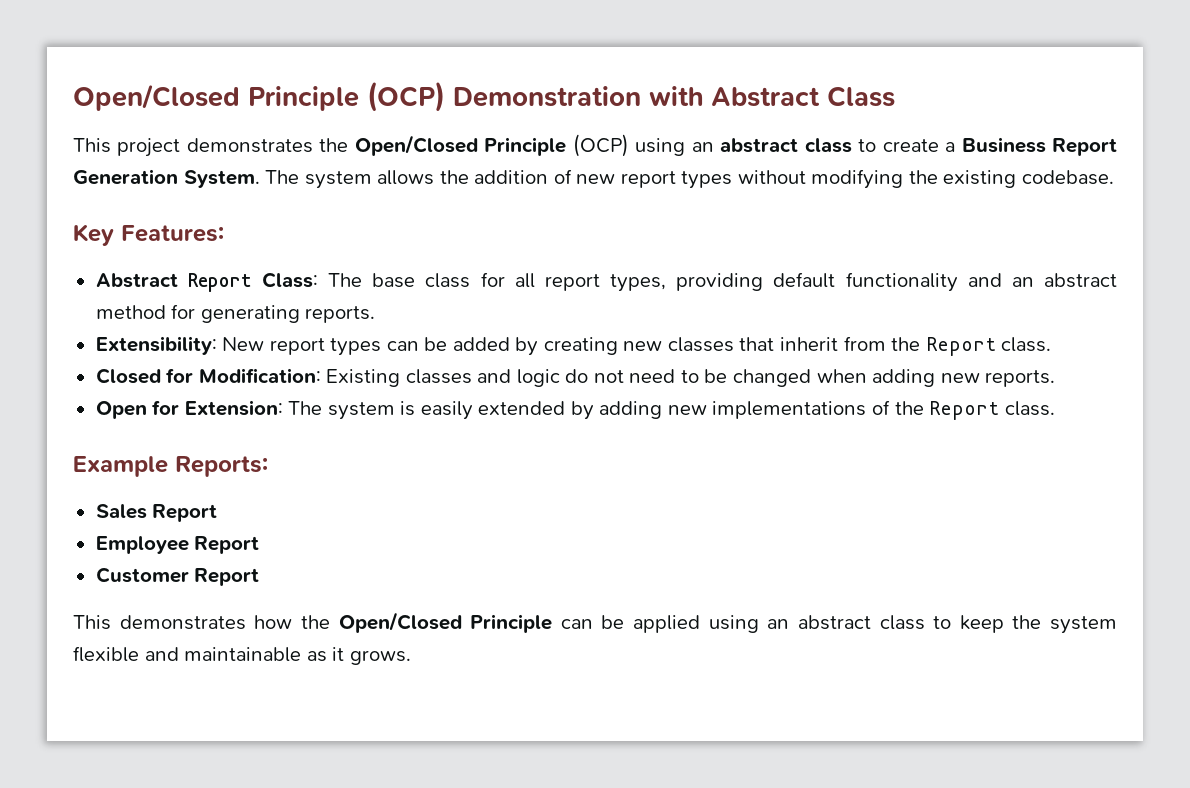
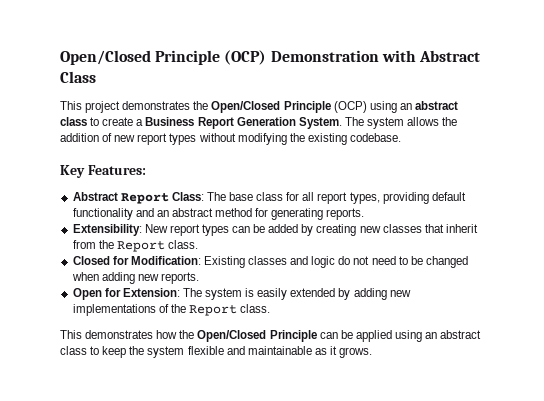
- Example Reports:
- Sales Report
- Employee Report
- Customer Report

